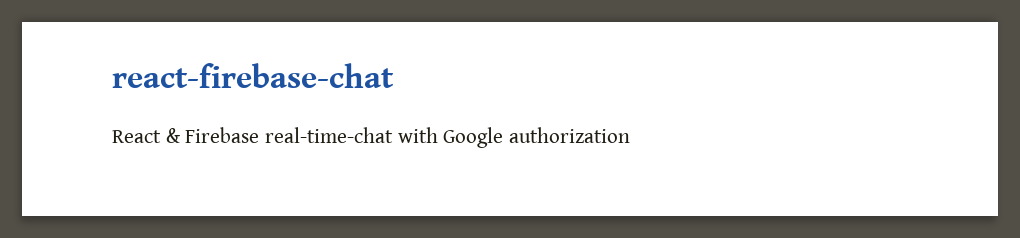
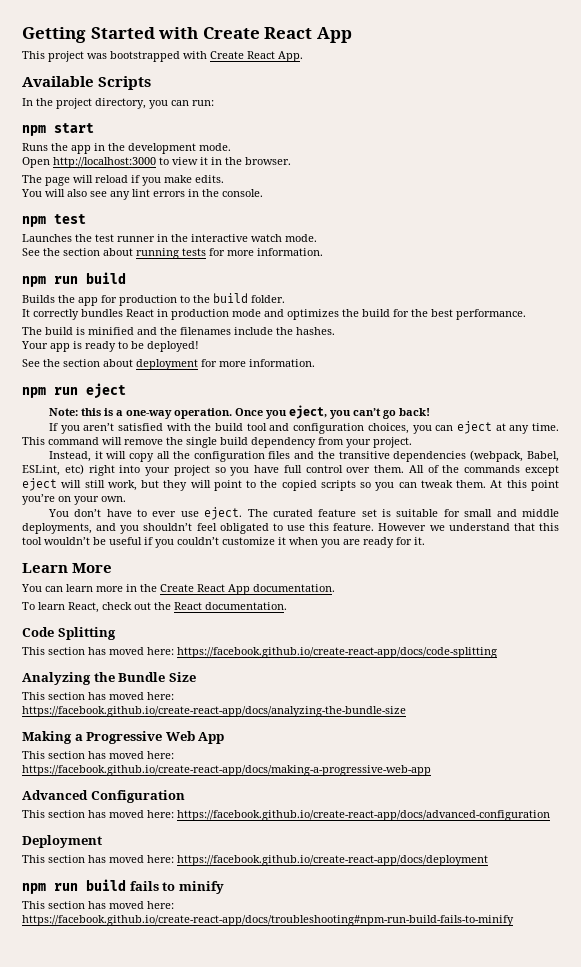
- react-firebase-chat
- React & Firebase real-time-chat with Google authorization
+ Getting Started with Create React App
+ This project was bootstrapped with Create React App.
+ Available Scripts
+ In the project directory, you can run:
+ npm start
+ Runs the app in the development mode.
+ Open http://localhost:3000 to view it in the browser.
+ The page will reload if you make edits.
+ You will also see any lint errors in the console.
+ npm test
+ Launches the test runner in the interactive watch mode.
+ See the section about running tests for more information.
+ npm run build
+ Builds the app for production to the build folder.
+ It correctly bundles React in production mode and optimizes the build for the best performance.
+ The build is minified and the filenames include the hashes.
+ Your app is ready to be deployed!
+ See the section about deployment for more information.
+ npm run eject
+ Note: this is a one-way operation. Once you eject, you can’t go back!
+ If you aren’t satisfied with the build tool and configuration choices, you can eject at any time. This command will remove the single build dependency from your project.
+ Instead, it will copy all the configuration files and the transitive dependencies (webpack, Babel, ESLint, etc) right into your project so you have full control over them. All of the commands except eject will still work, but they will point to the copied scripts so you can tweak them. At this point you’re on your own.
+ You don’t have to ever use eject. The curated feature set is suitable for small and middle deployments, and you shouldn’t feel obligated to use this feature. However we understand that this tool wouldn’t be useful if you couldn’t customize it when you are ready for it.
+ Learn More
+ You can learn more in the Create React App documentation.
+ To learn React, check out the React documentation.
+ Code Splitting
+ This section has moved here: https://facebook.github.io/create-react-app/docs/code-splitting
+ Analyzing the Bundle Size
+ This section has moved here: https://facebook.github.io/create-react-app/docs/analyzing-the-bundle-size
+ Making a Progressive Web App
+ This section has moved here: https://facebook.github.io/create-react-app/docs/making-a-progressive-web-app
+ Advanced Configuration
+ This section has moved here: https://facebook.github.io/create-react-app/docs/advanced-configuration
+ Deployment
+ This section has moved here: https://facebook.github.io/create-react-app/docs/deployment
+ npm run build fails to minify
+ This section has moved here: https://facebook.github.io/create-react-app/docs/troubleshooting#npm-run-build-fails-to-minify

